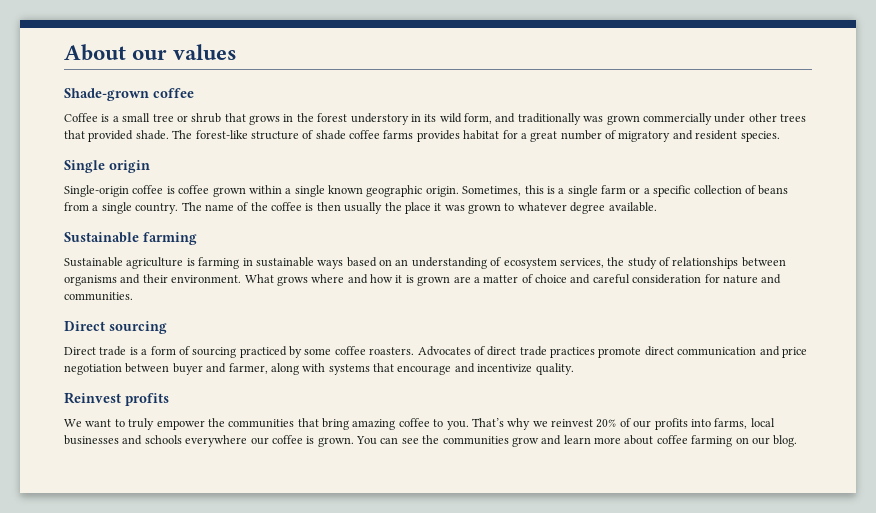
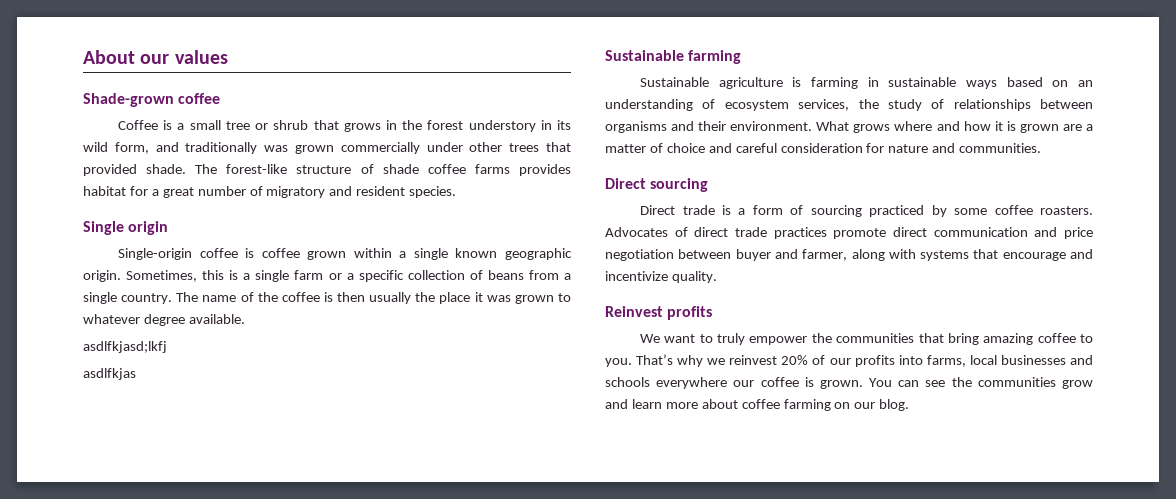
+ asdlfkjasd;lkfj
+ asdlfkjas

